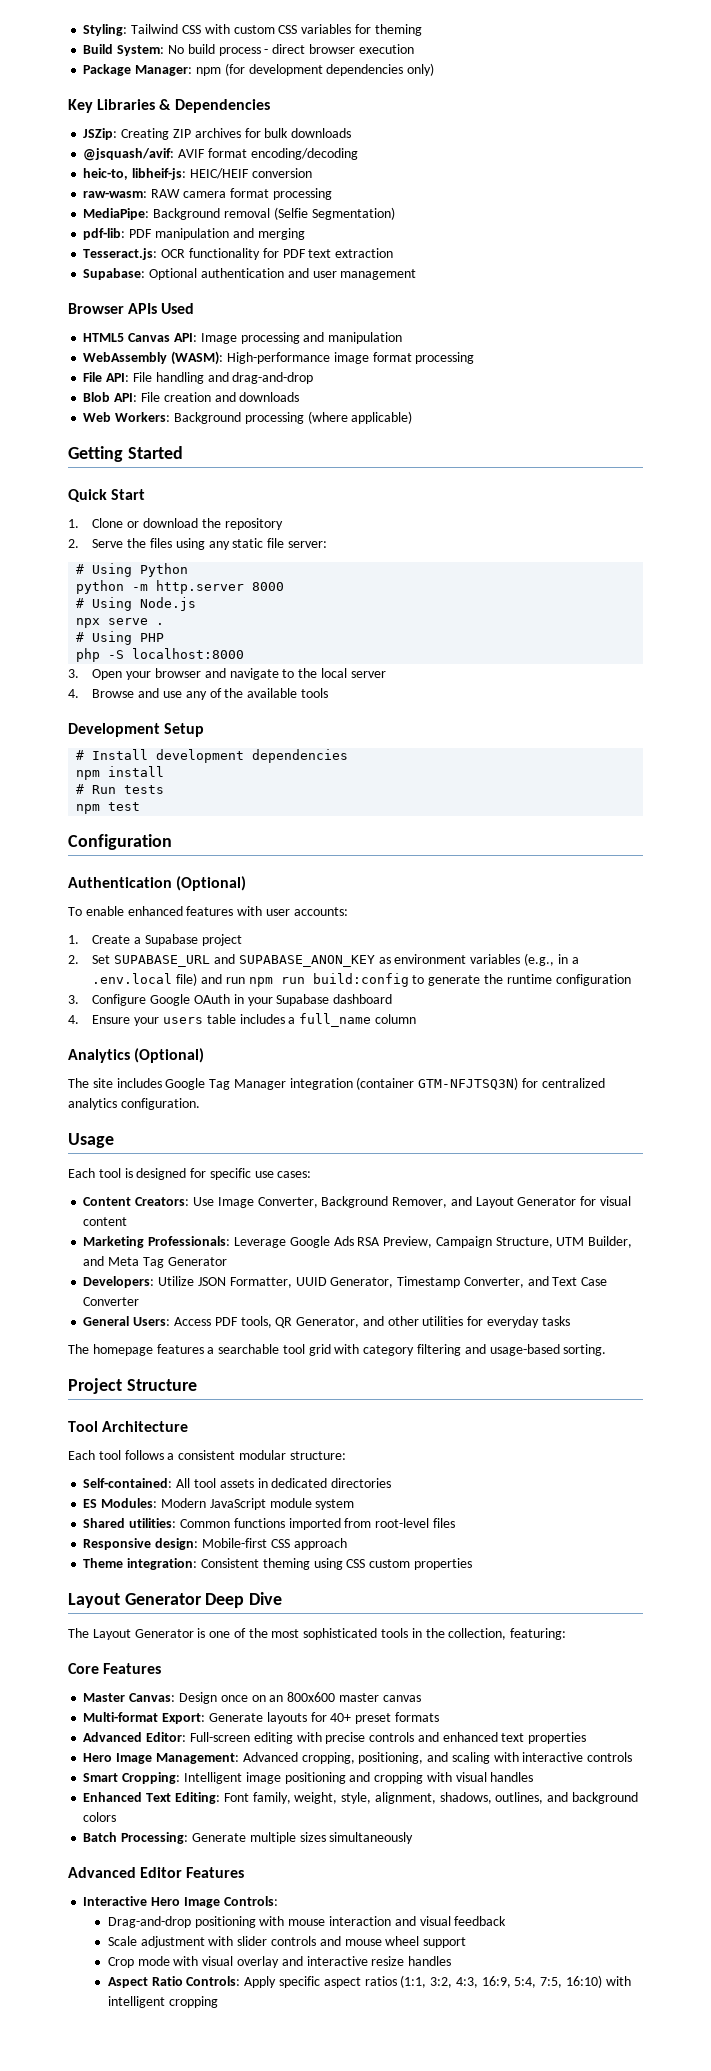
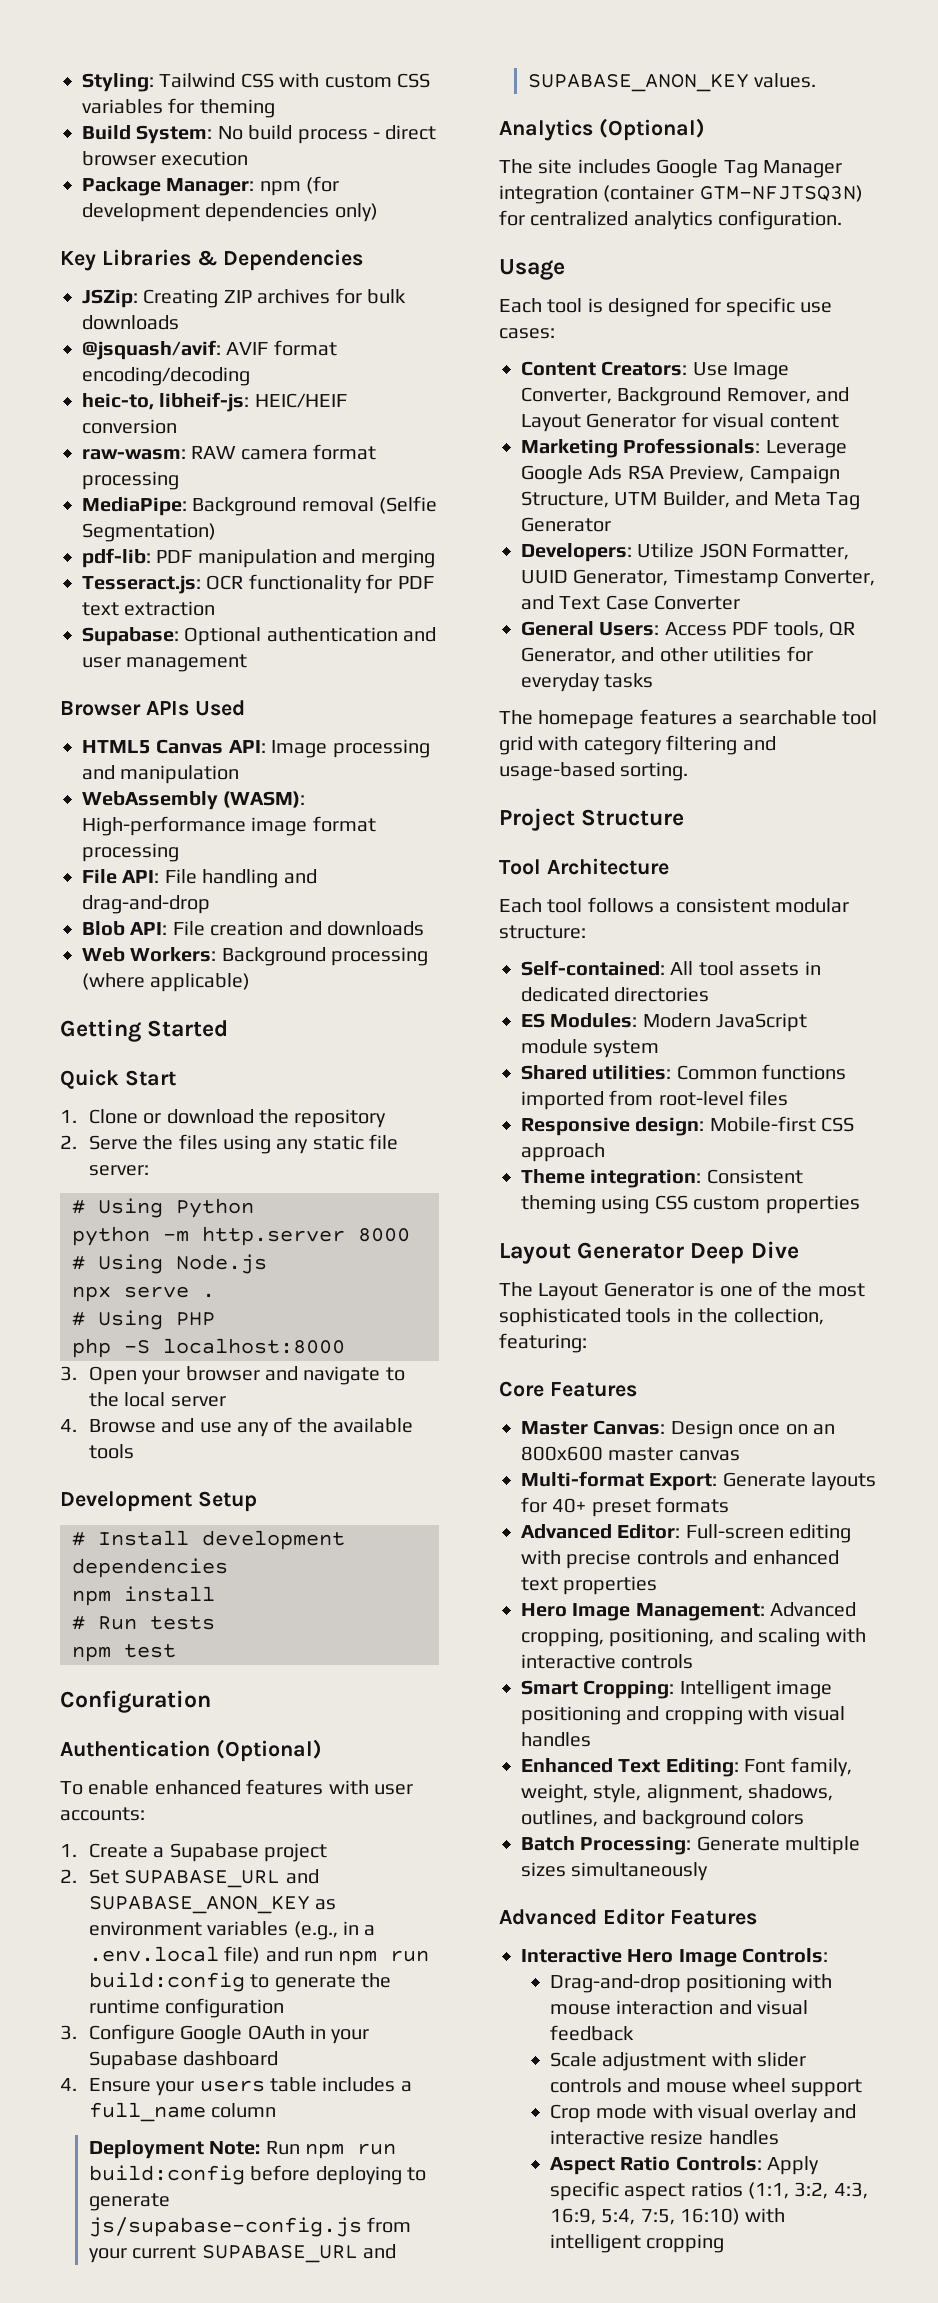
+ Deployment Note: Run npm run build:config before deploying to generate js/supabase-config.js from your current SUPABASE_URL and SUPABASE_ANON_KEY values.

